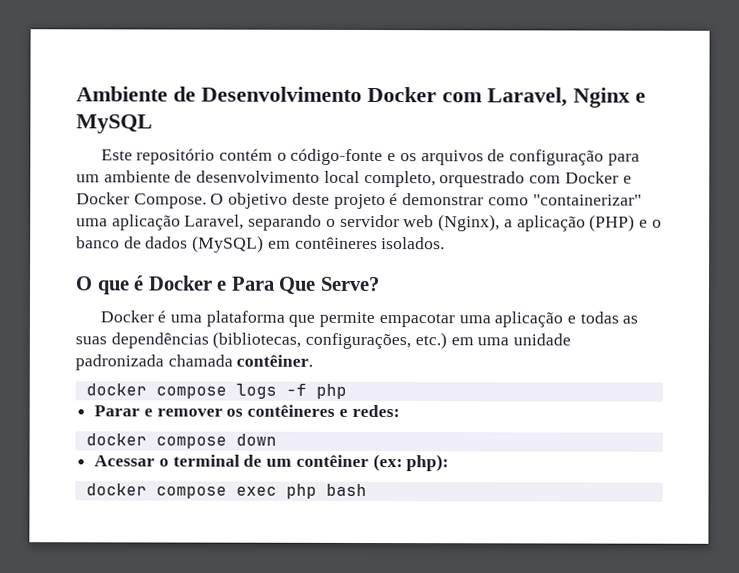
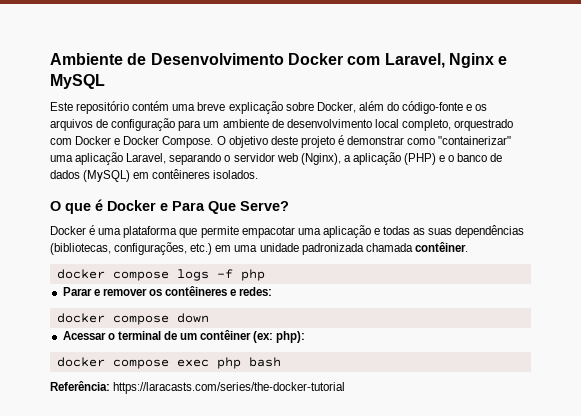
- Este repositório contém o código-fonte e os arquivos de configuração para um ambiente de desenvolvimento local completo, orquestrado com Docker e Docker Compose.
+ Este repositório contém uma breve explicação sobre Docker, além do código-fonte e os arquivos de configuração para um ambiente de desenvolvimento local completo, orquestrado com Docker e Docker Compose.
+ Referência: https://laracasts.com/series/the-docker-tutorial

